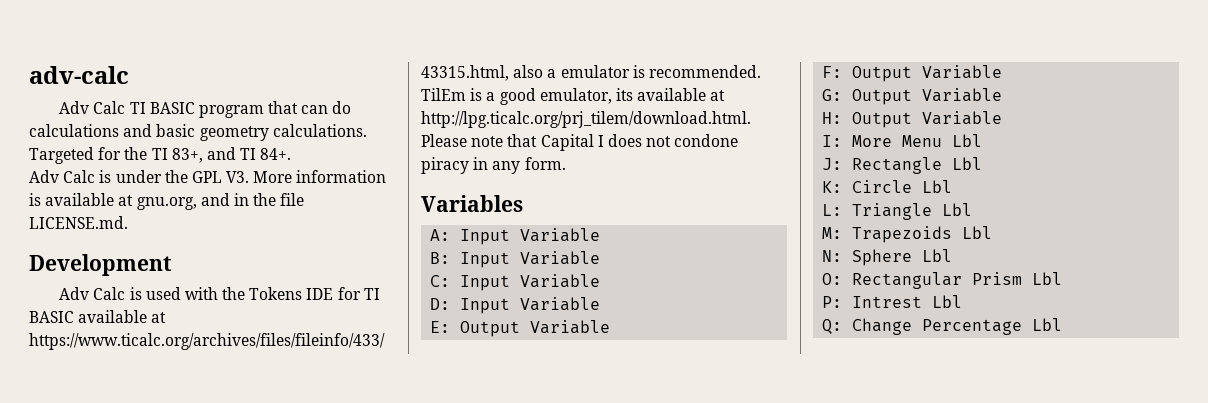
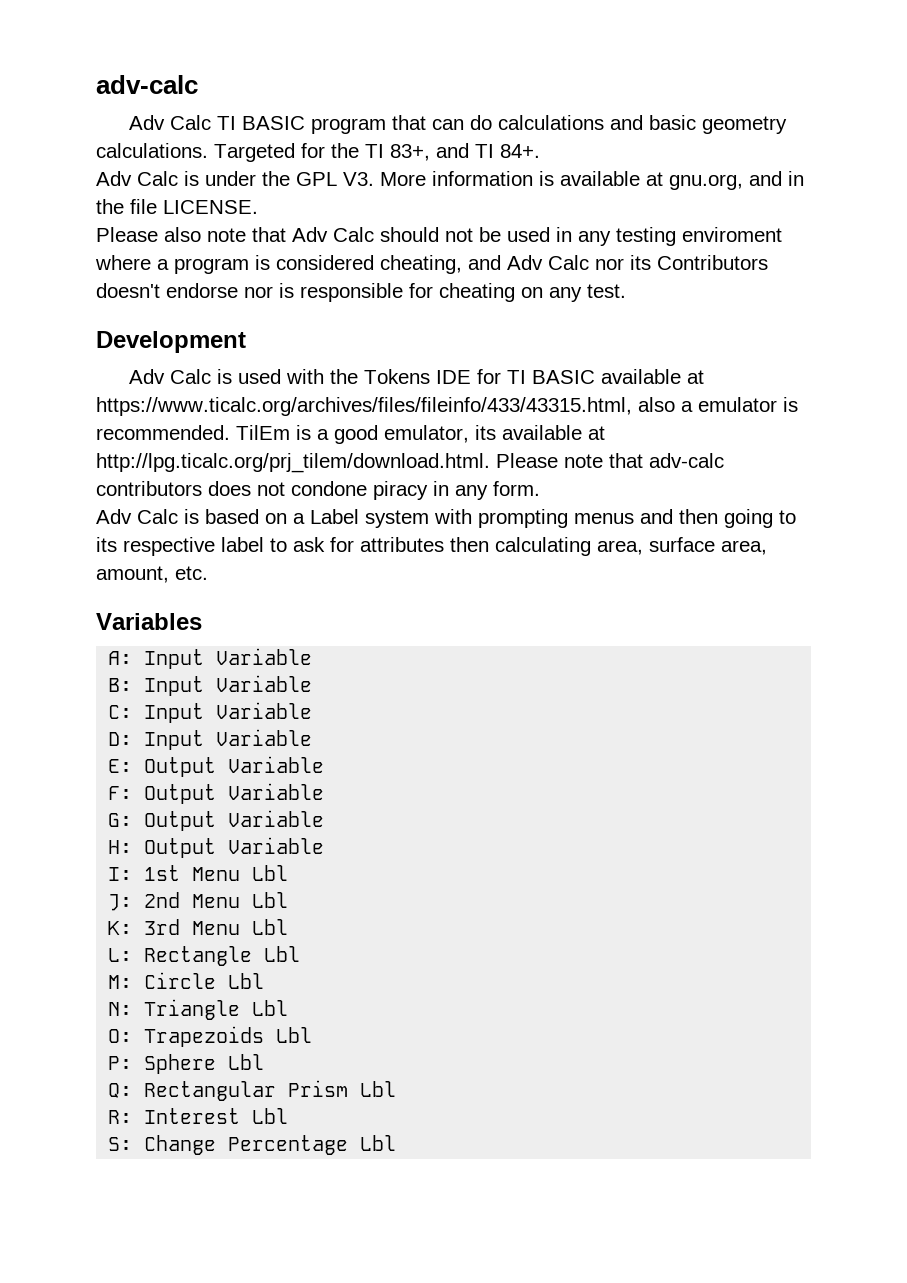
- Adv Calc is under the GPL V3. More information is available at gnu.org, and in the file LICENSE.md.
+ Adv Calc is under the GPL V3. More information is available at gnu.org, and in the file LICENSE.
+ Please also note that Adv Calc should not be used in any testing enviroment where a program is considered cheating, and Adv Calc nor its Contributors doesn't endorse nor is responsible for cheating on any test.
- TilEm is a good emulator, its available at http://lpg.ticalc.org/prj_tilem/download.html. Please note that Capital I does not condone piracy in any form.
+ TilEm is a good emulator, its available at http://lpg.ticalc.org/prj_tilem/download.html. Please note that adv-calc contributors does not condone piracy in any form.
+ Adv Calc is based on a Label system with prompting menus and then going to its respective label to ask for attributes then calculating area, surface area, amount, etc.
- I: More Menu Lbl
+ I: 1st Menu Lbl
- J: Rectangle Lbl
+ J: 2nd Menu Lbl
+ K: 3rd Menu Lbl
+ L: Rectangle Lbl
- K: Circle Lbl
+ M: Circle Lbl
- L: Triangle Lbl
+ N: Triangle Lbl
- M: Trapezoids Lbl
+ O: Trapezoids Lbl
- N: Sphere Lbl
+ P: Sphere Lbl
- O: Rectangular Prism Lbl
+ Q: Rectangular Prism Lbl
- P: Intrest Lbl
- Q: Change Percentage Lbl
+ R: Interest Lbl
+ S: Change Percentage Lbl

